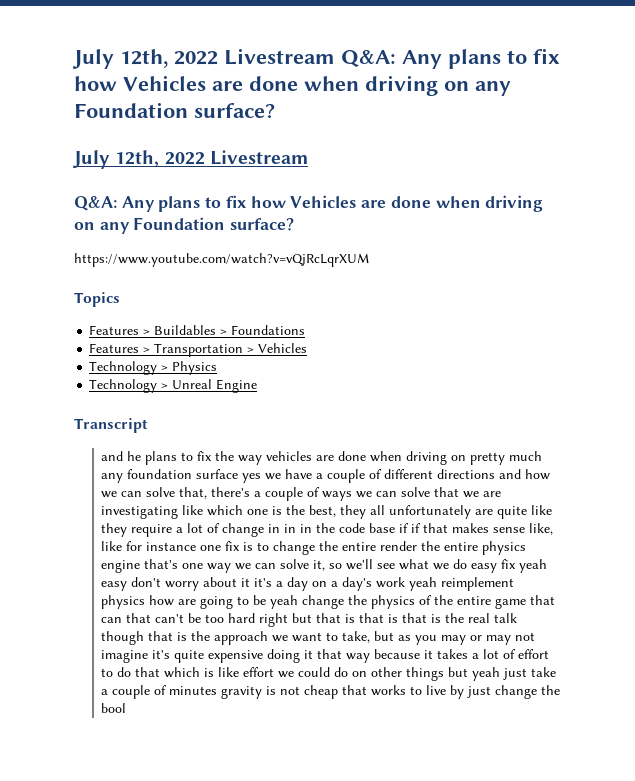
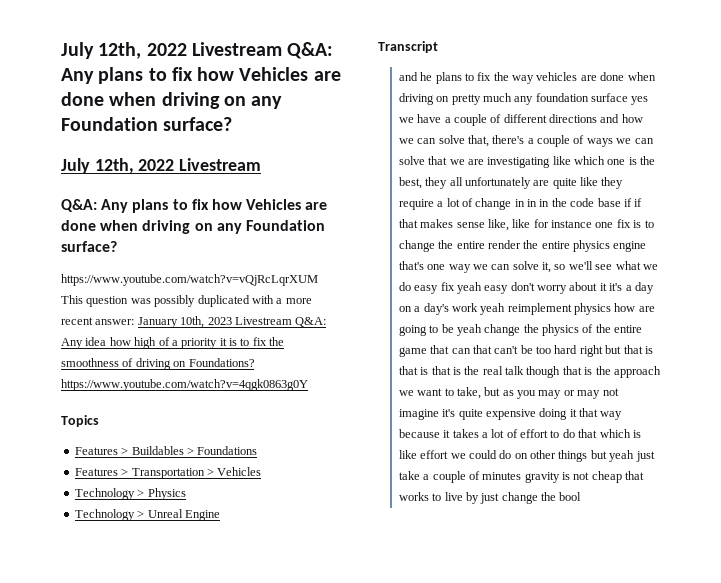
- https://www.youtube.com/watch?v=vQjRcLqrXUM
+ https://www.youtube.com/watch?v=vQjRcLqrXUM This question was possibly duplicated with a more recent answer: January 10th, 2023 Livestream Q&A: Any idea how high of a priority it is to fix the smoothness of driving on Foundations? https://www.youtube.com/watch?v=4qgk0863g0Y

